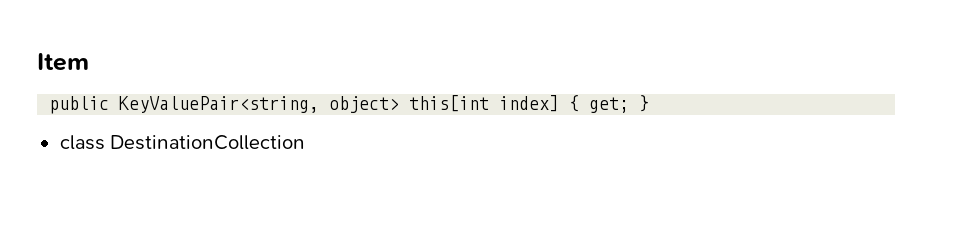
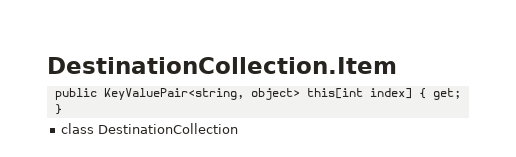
- Item
+ DestinationCollection.Item

